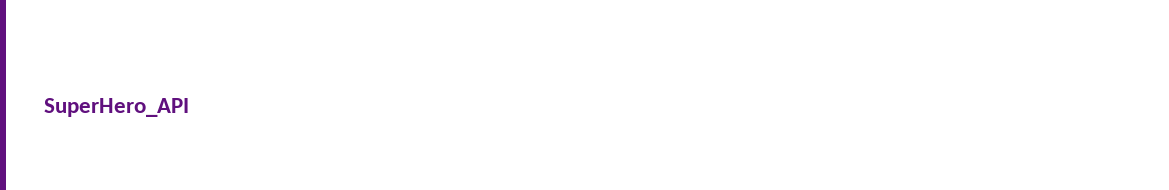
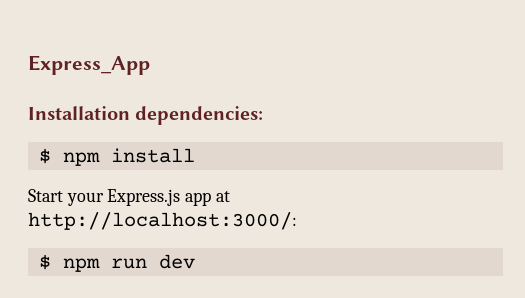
- SuperHero_API
+ Express_App
+ Installation dependencies:
+ $ npm install
+ Start your Express.js app at http://localhost:3000/:
+ $ npm run dev

